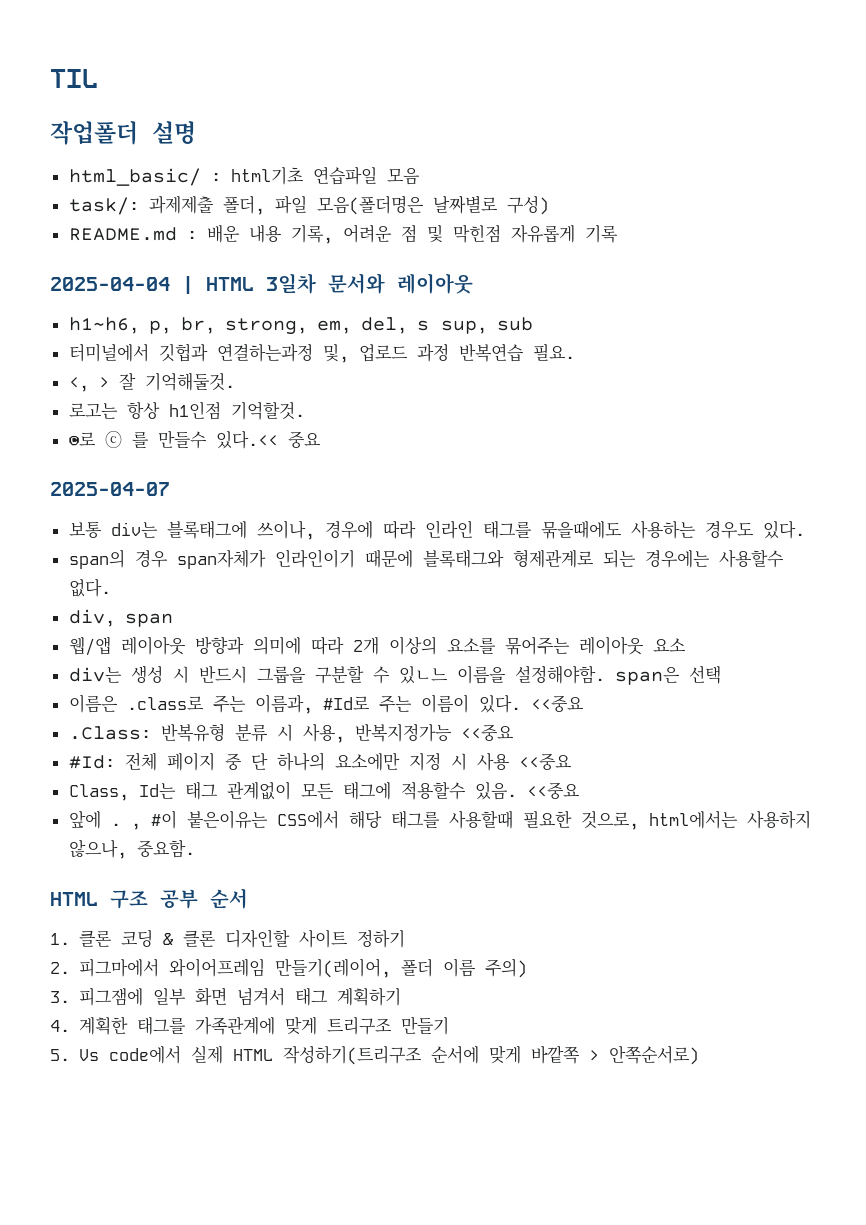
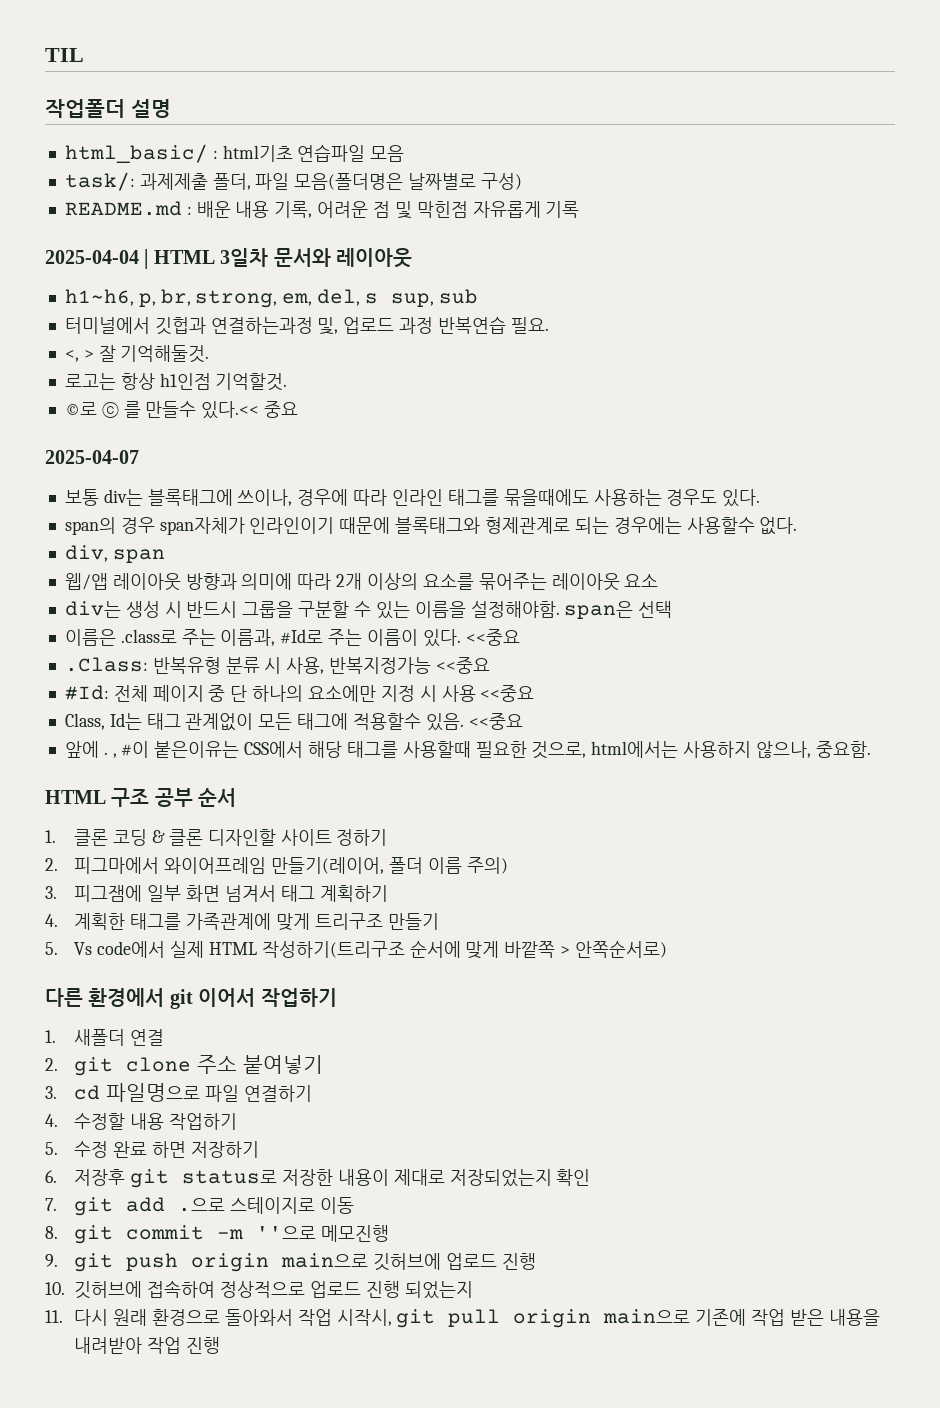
- div는 생성 시 반드시 그룹을 구분할 수 있ㄴ느 이름을 설정해야함. span은 선택
+ div는 생성 시 반드시 그룹을 구분할 수 있는 이름을 설정해야함. span은 선택
+ 다른 환경에서 git 이어서 작업하기
+ 1. 새폴더 연결
+ 2. git clone 주소 붙여넣기
+ 3. cd 파일명으로 파일 연결하기
+ 4. 수정할 내용 작업하기
+ 5. 수정 완료 하면 저장하기
+ 6. 저장후 git status로 저장한 내용이 제대로 저장되었는지 확인
+ 7. git add .으로 스테이지로 이동
+ 8. git commit -m ''으로 메모진행
+ 9. git push origin main으로 깃허브에 업로드 진행
+ 10. 깃허브에 접속하여 정상적으로 업로드 진행 되었는지
+ 11. 다시 원래 환경으로 돌아와서 작업 시작시, git pull origin main으로 기존에 작업 받은 내용을 내려받아 작업 진행

